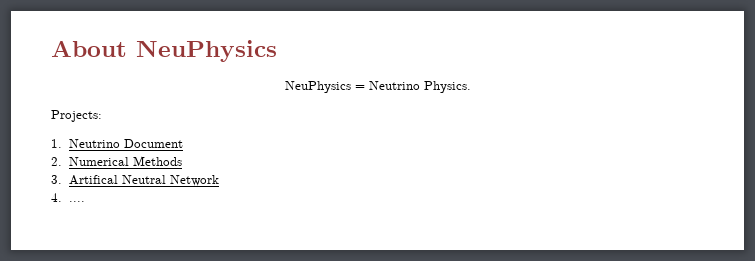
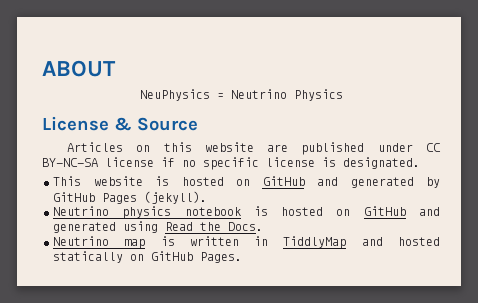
- About NeuPhysics
+ ABOUT
- NeuPhysics = Neutrino Physics.
- Projects:
- 1. Neutrino Document
- 2. Numerical Methods
- 3. Artifical Neutral Network
- 4. ....
+ NeuPhysics = Neutrino Physics
+ License & Source
+ Articles on this website are published under CC BY-NC-SA license if no specific license is designated.
+ This website is hosted on GitHub and generated by GitHub Pages (jekyll).
+ Neutrino physics notebook is hosted on GitHub and generated using Read the Docs.
+ Neutrino map is written in TiddlyMap and hosted statically on GitHub Pages.

